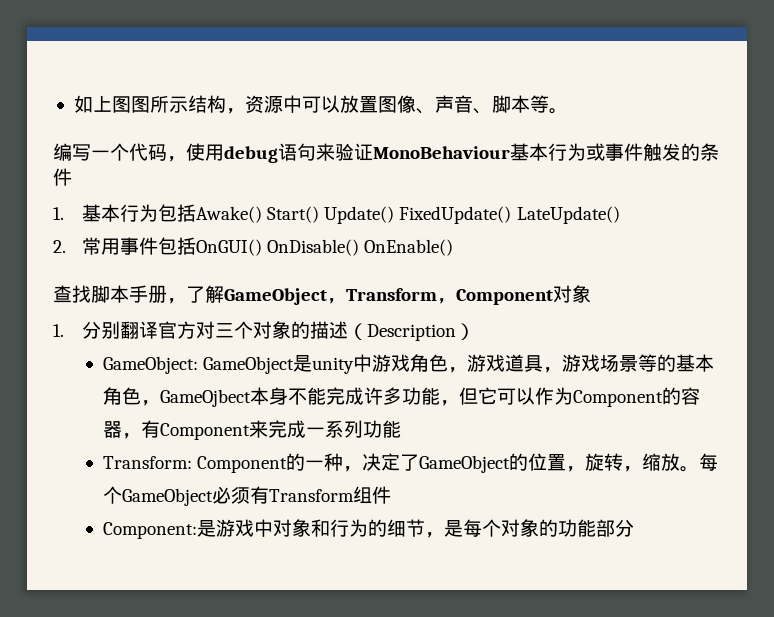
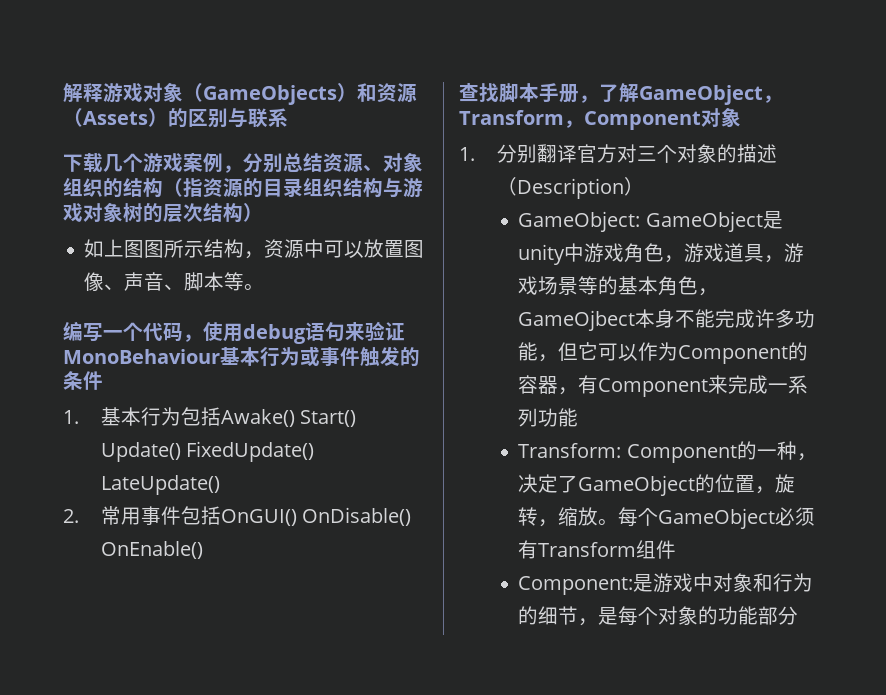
+ 解释游戏对象（GameObjects）和资源（Assets）的区别与联系
+ 下载几个游戏案例，分别总结资源、对象组织的结构（指资源的目录组织结构与游戏对象树的层次结构）

